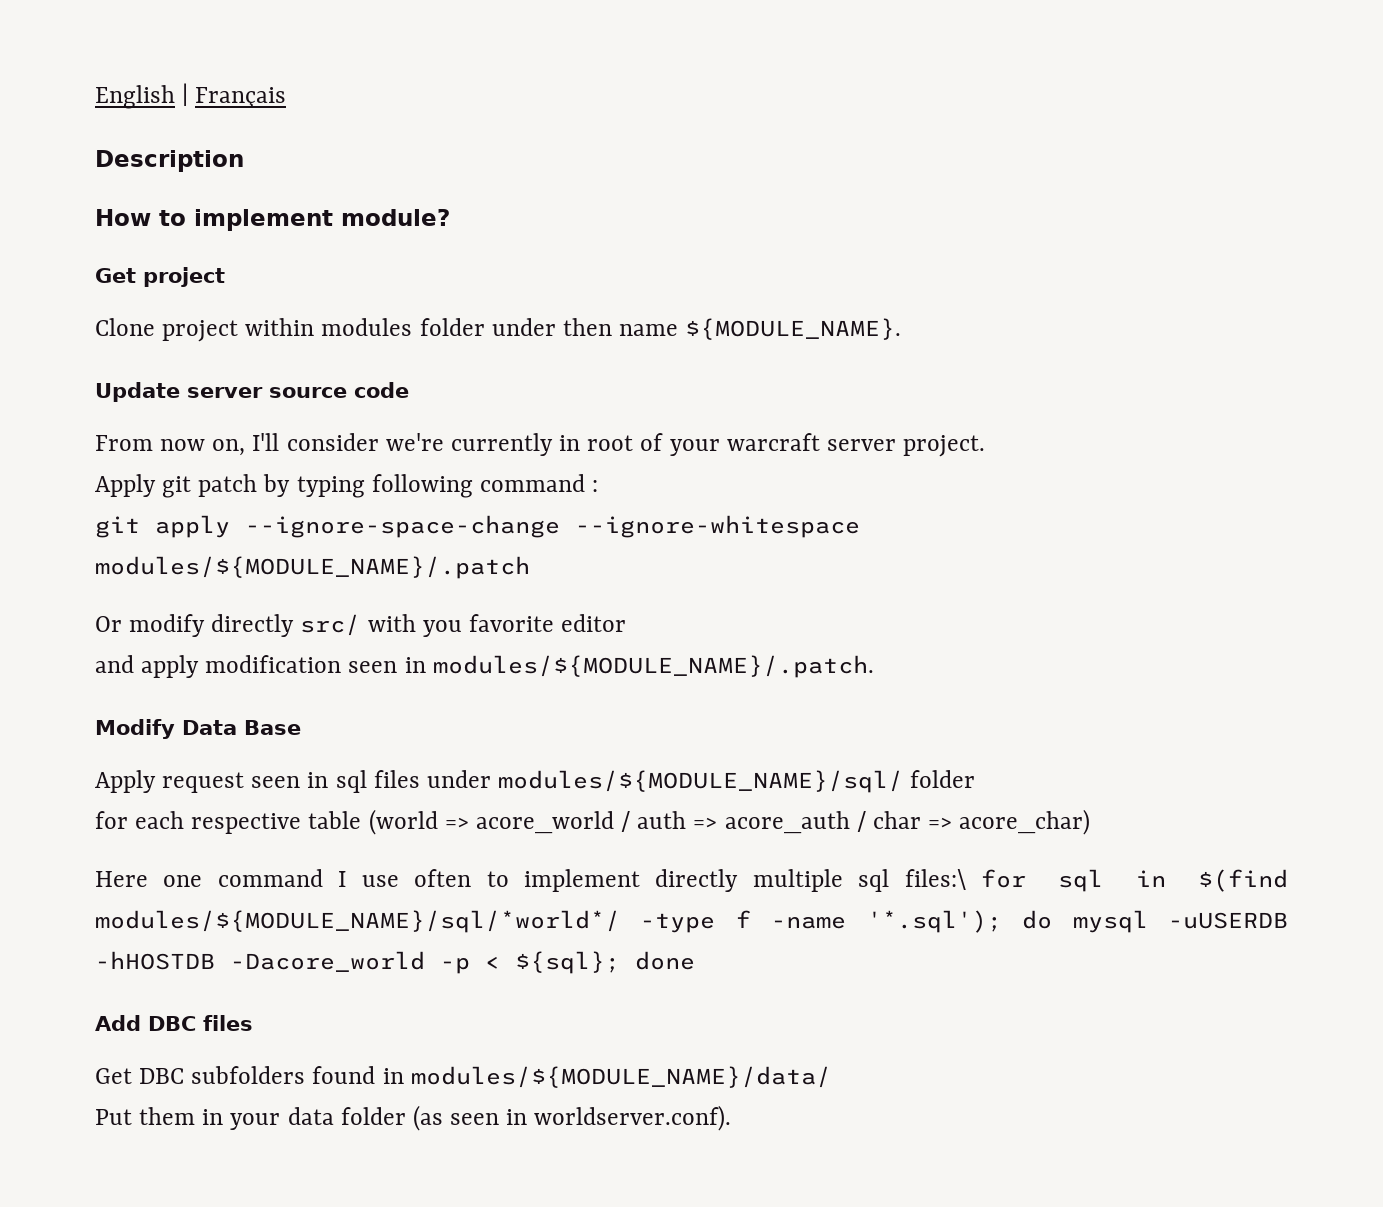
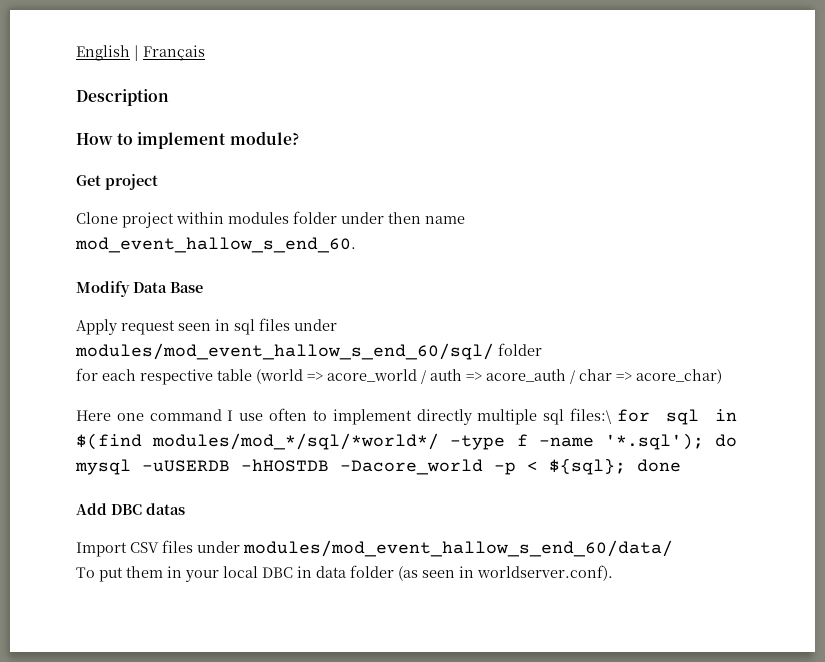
- Clone project within modules folder under then name ${MODULE_NAME}.
- Update server source code
- From now on, I'll consider we're currently in root of your warcraft server project.
- Apply git patch by typing following command :
- git apply --ignore-space-change --ignore-whitespace modules/${MODULE_NAME}/.patch
- Or modify directly src/ with you favorite editor
- and apply modification seen in modules/${MODULE_NAME}/.patch.
+ Clone project within modules folder under then name mod_event_hallow_s_end_60.
- Apply request seen in sql files under modules/${MODULE_NAME}/sql/ folder
+ Apply request seen in sql files under modules/mod_event_hallow_s_end_60/sql/ folder
- Here one command I use often to implement directly multiple sql files:\ for sql in $(find modules/${MODULE_NAME}/sql/*world*/ -type f -name '*.sql'); do mysql -uUSERDB -hHOSTDB -Dacore_world -p < ${sql}; done
+ Here one command I use often to implement directly multiple sql files:\ for sql in $(find modules/mod_*/sql/*world*/ -type f -name '*.sql'); do mysql -uUSERDB -hHOSTDB -Dacore_world -p < ${sql}; done
- Add DBC files
- Get DBC subfolders found in modules/${MODULE_NAME}/data/
- Put them in your data folder (as seen in worldserver.conf).
+ Add DBC datas
+ Import CSV files under modules/mod_event_hallow_s_end_60/data/
+ To put them in your local DBC in data folder (as seen in worldserver.conf).

